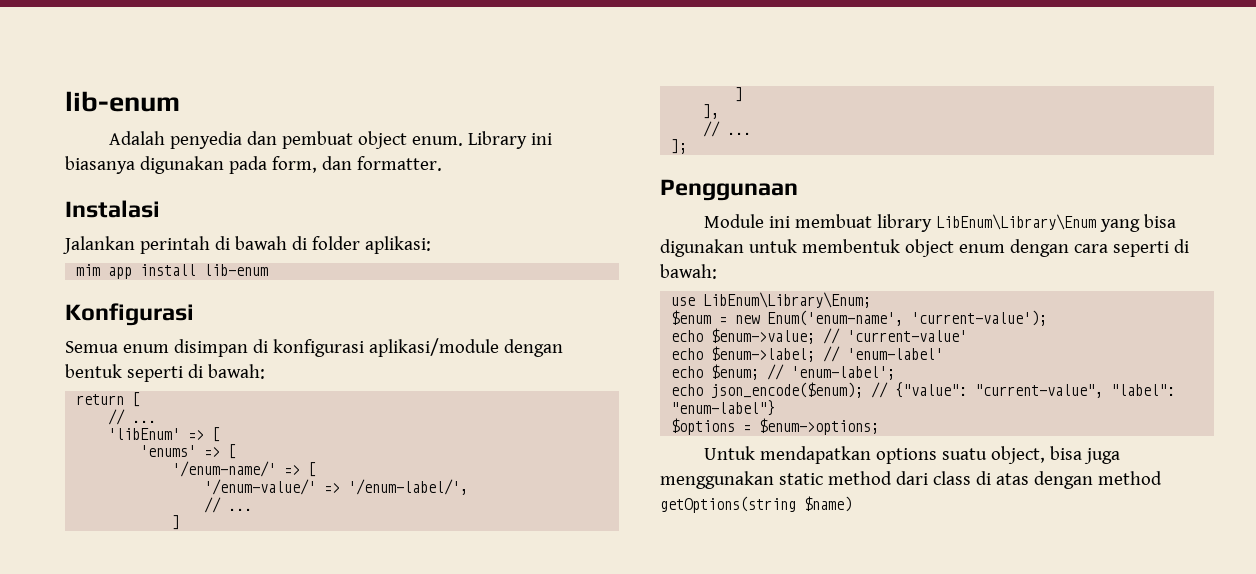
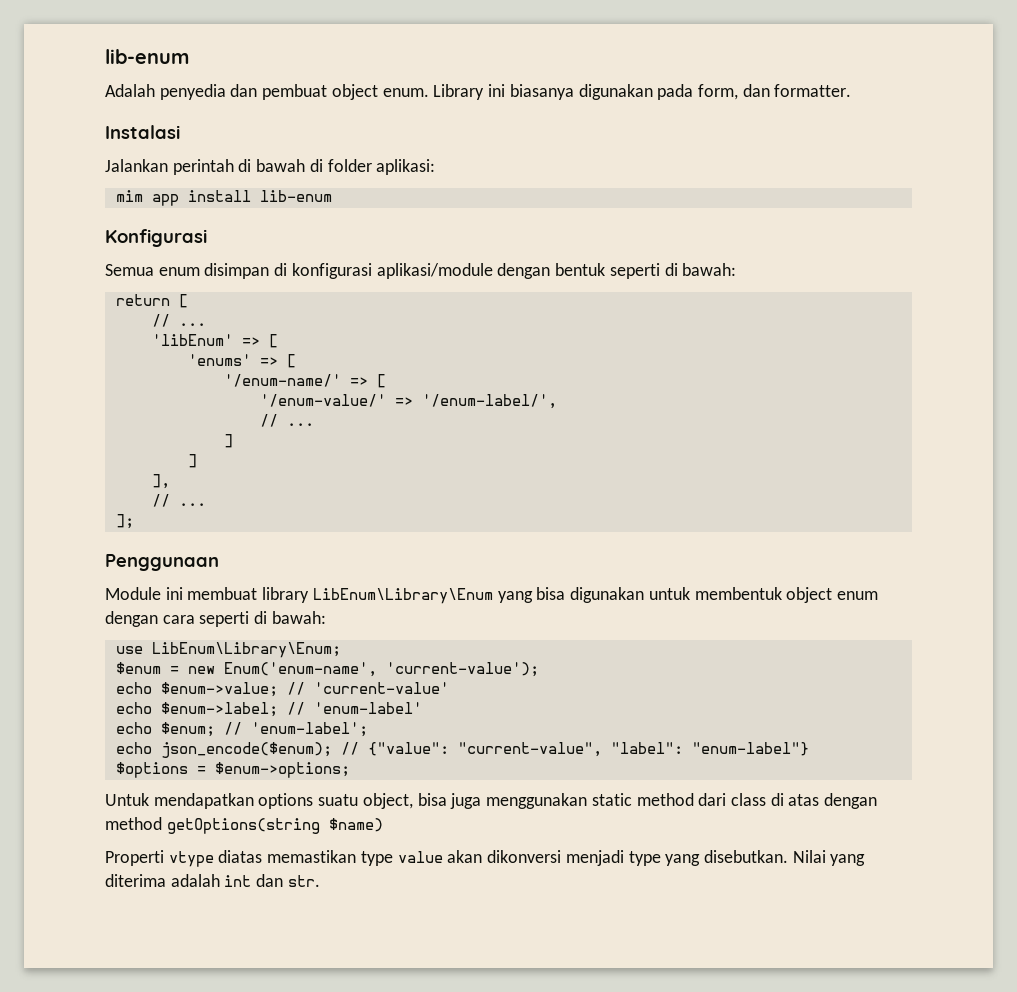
+ Properti vtype diatas memastikan type value akan dikonversi menjadi type yang disebutkan. Nilai yang diterima adalah int dan str.

